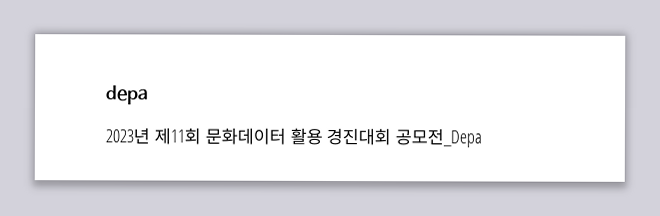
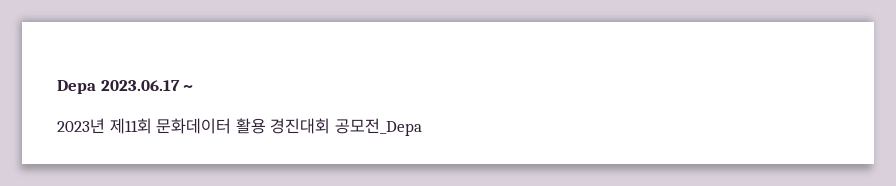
- depa
+ Depa 2023.06.17 ~

